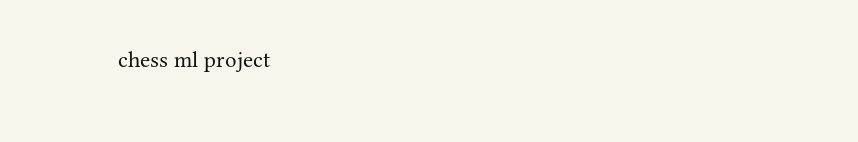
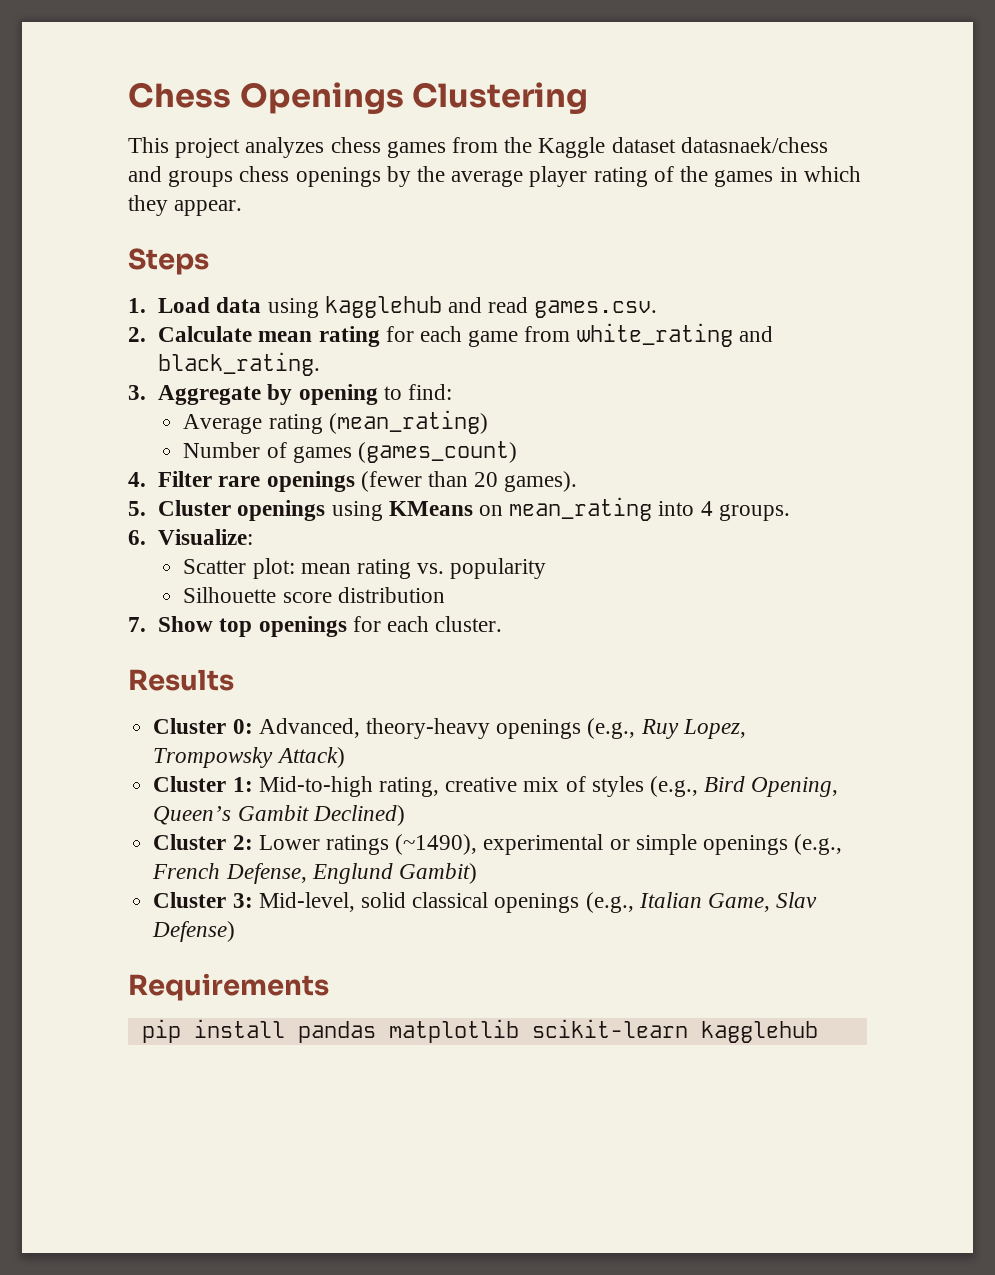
- chess ml project
+ Chess Openings Clustering
+ This project analyzes chess games from the Kaggle dataset datasnaek/chess and groups chess openings by the average player rating of the games in which they appear.
+ Steps
+ 1. Load data using kagglehub and read games.csv.
+ 2. Calculate mean rating for each game from white_rating and black_rating.
+ 3. Aggregate by opening to find:
+ Average rating (mean_rating)
+ Number of games (games_count)
+ 4. Filter rare openings (fewer than 20 games).
+ 5. Cluster openings using KMeans on mean_rating into 4 groups.
+ 6. Visualize:
+ Scatter plot: mean rating vs. popularity
+ Silhouette score distribution
+ 7. Show top openings for each cluster.
+ Results
+ Cluster 0: Advanced, theory-heavy openings (e.g., Ruy Lopez, Trompowsky Attack)
+ Cluster 1: Mid-to-high rating, creative mix of styles (e.g., Bird Opening, Queen’s Gambit Declined)
+ Cluster 2: Lower ratings (~1490), experimental or simple openings (e.g., French Defense, Englund Gambit)
+ Cluster 3: Mid-level, solid classical openings (e.g., Italian Game, Slav Defense)
+ Requirements
+ pip install pandas matplotlib scikit-learn kagglehub

